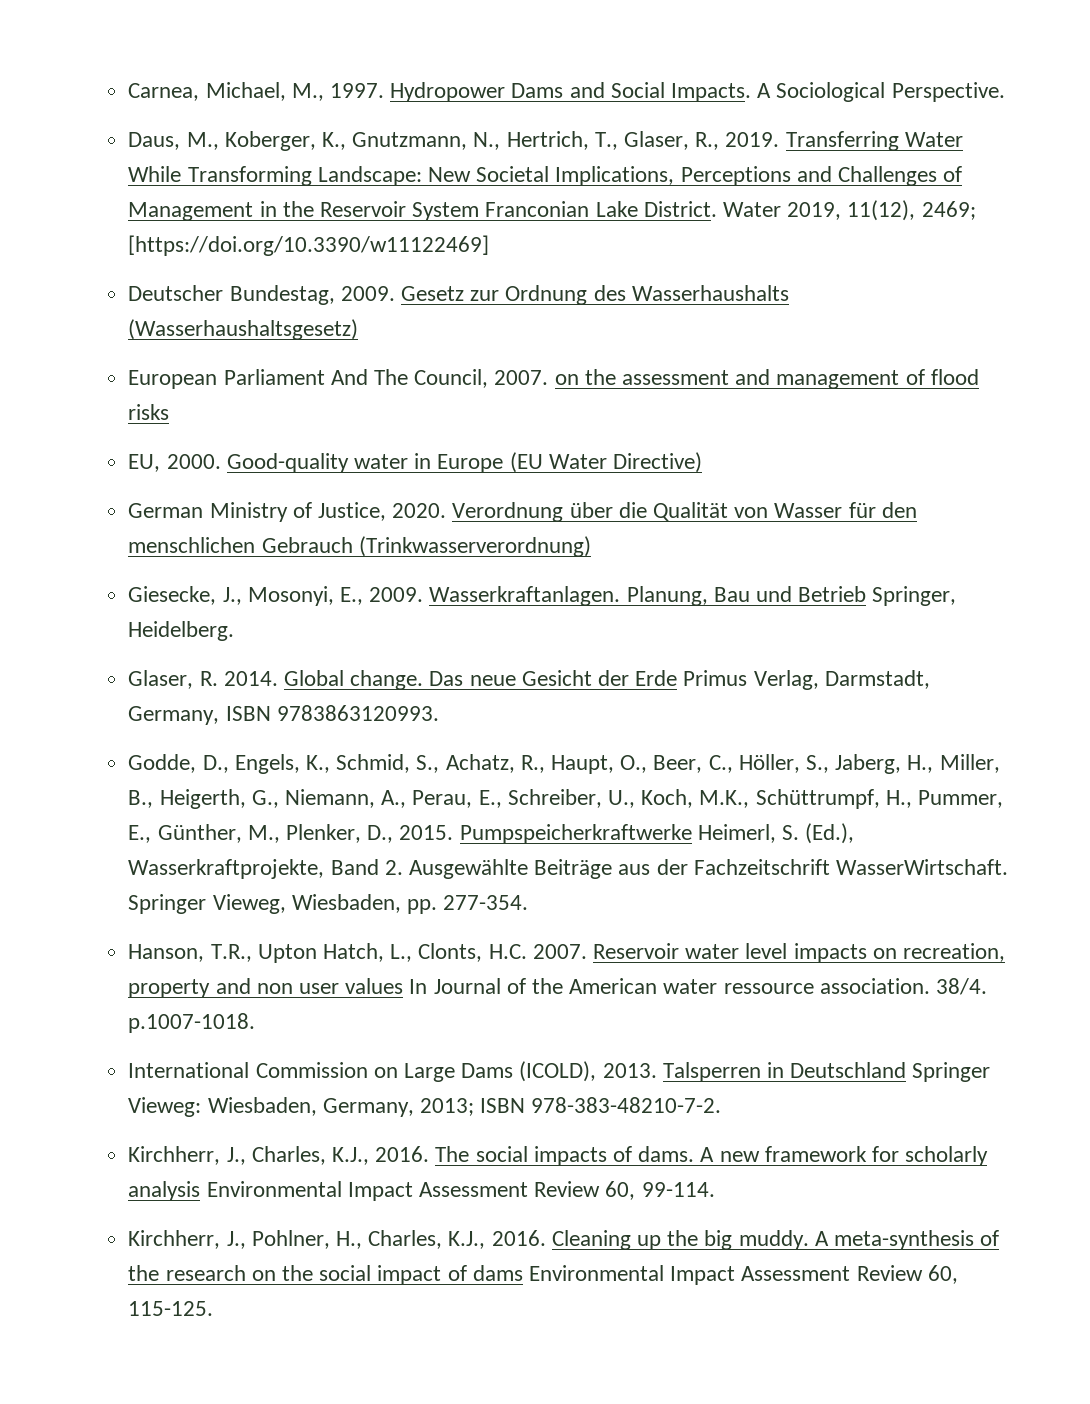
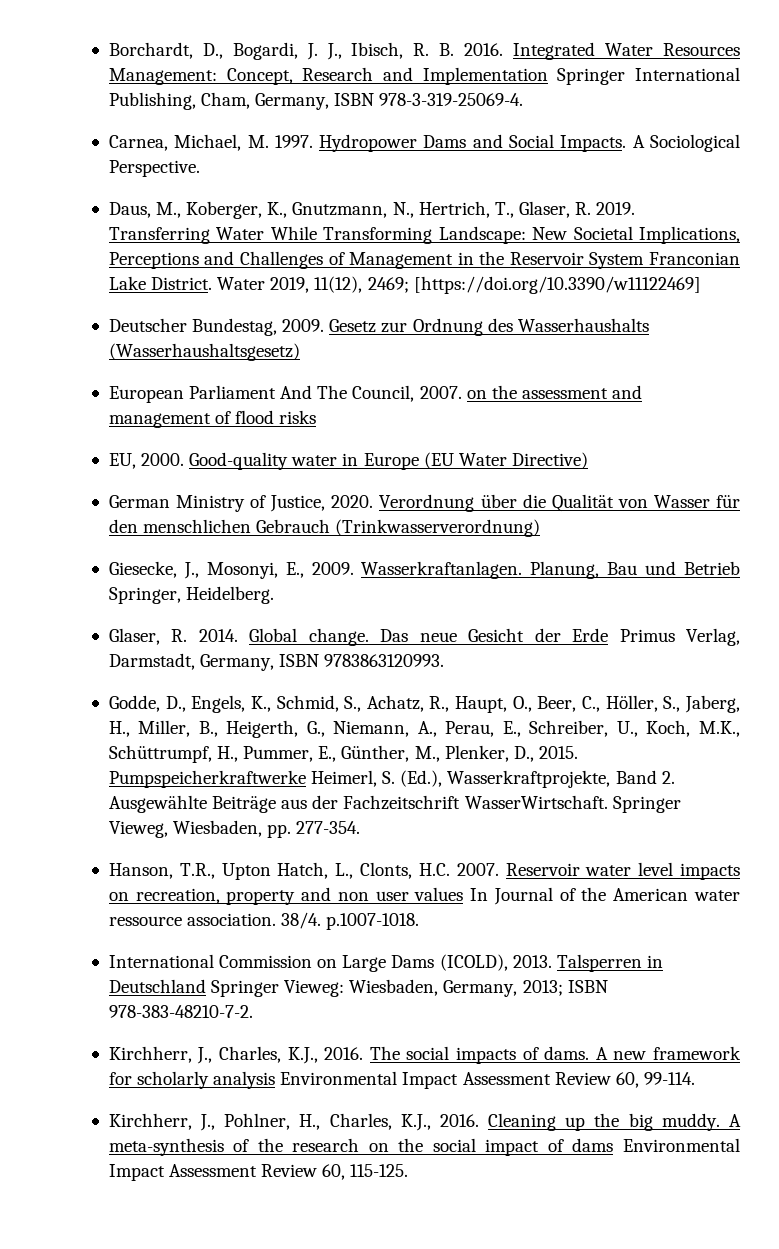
+ Borchardt, D., Bogardi, J. J., Ibisch, R. B. 2016. Integrated Water Resources Management: Concept, Research and Implementation Springer International Publishing, Cham, Germany, ISBN 978-3-319-25069-4.
- Carnea, Michael, M., 1997.
+ Carnea, Michael, M. 1997.
- Daus, M., Koberger, K., Gnutzmann, N., Hertrich, T., Glaser, R., 2019.
+ Daus, M., Koberger, K., Gnutzmann, N., Hertrich, T., Glaser, R. 2019.

